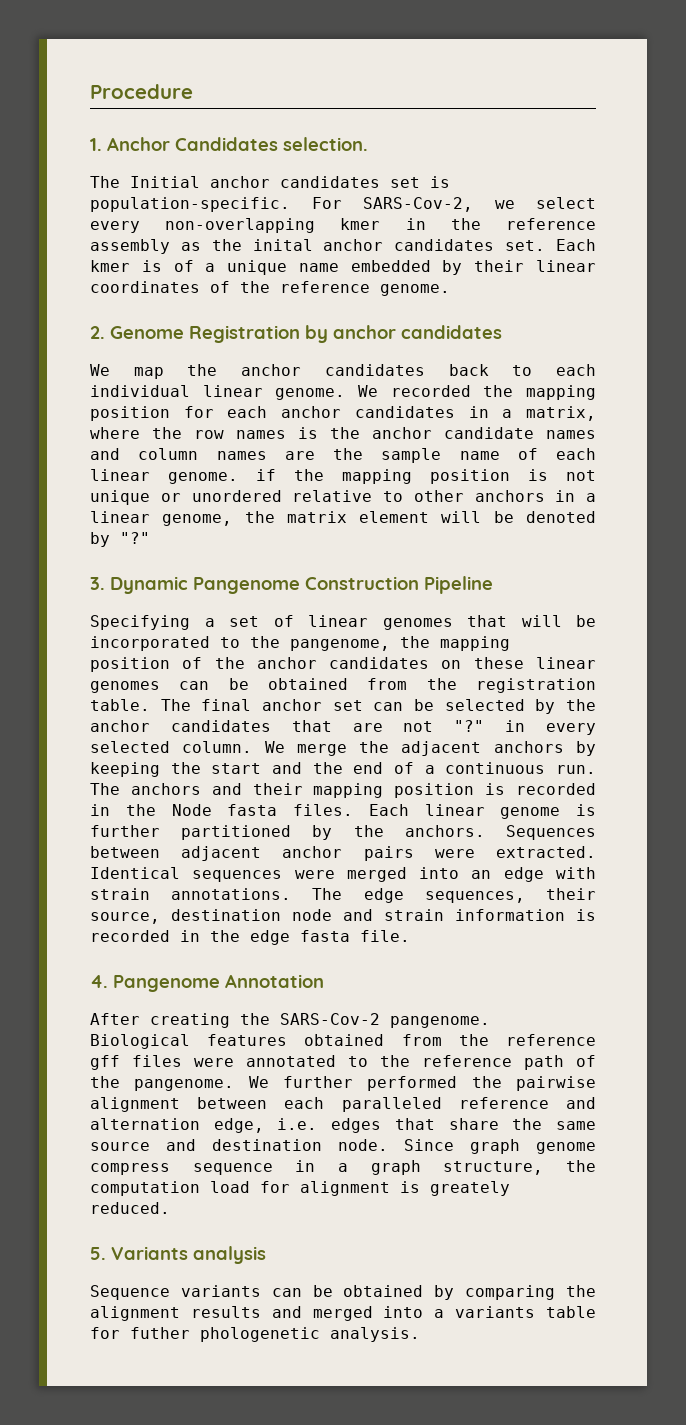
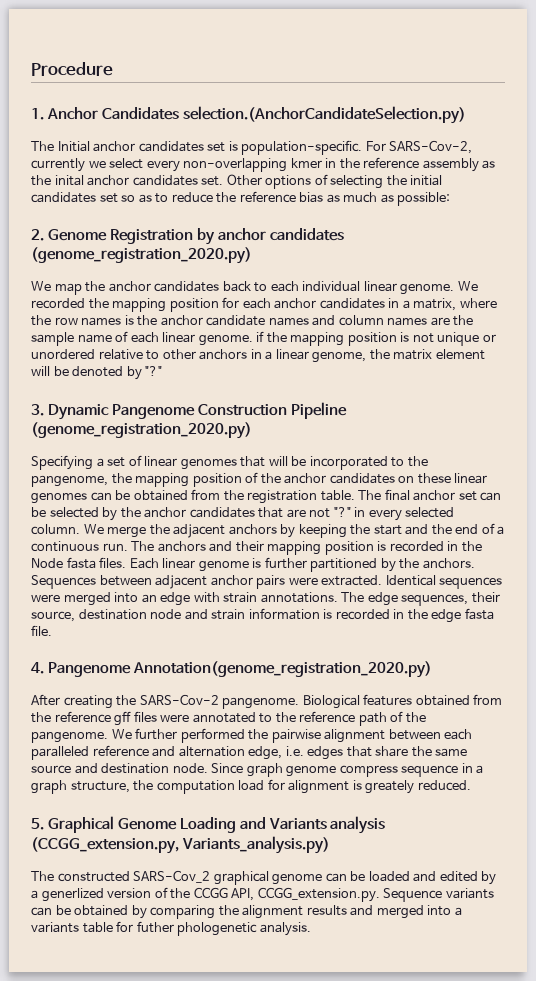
- 1. Anchor Candidates selection.
+ 1. Anchor Candidates selection.(AnchorCandidateSelection.py)
- For SARS-Cov-2, we select every non-overlapping kmer in the reference assembly as the inital anchor candidates set.
+ For SARS-Cov-2, currently we select every non-overlapping kmer in the reference assembly as the inital anchor candidates set.
- Each kmer is of a unique name embedded by their linear coordinates of the reference genome.
+ Other options of selecting the initial candidates set so as to reduce the reference bias as much as possible:
- 2. Genome Registration by anchor candidates
+ 2. Genome Registration by anchor candidates (genome_registration_2020.py)
- 3. Dynamic Pangenome Construction Pipeline
+ 3. Dynamic Pangenome Construction Pipeline (genome_registration_2020.py)
- 4. Pangenome Annotation
+ 4. Pangenome Annotation(genome_registration_2020.py)
- 5. Variants analysis
- Sequence variants can be obtained by comparing the alignment results and merged into a variants table for futher phologenetic analysis.
+ 5. Graphical Genome Loading and Variants analysis (CCGG_extension.py, Variants_analysis.py)
+ The constructed SARS-Cov_2 graphical genome can be loaded and edited by a generlized version of the CCGG API, CCGG_extension.py. Sequence variants can be obtained by comparing the alignment results and merged into a variants table for futher phologenetic analysis.

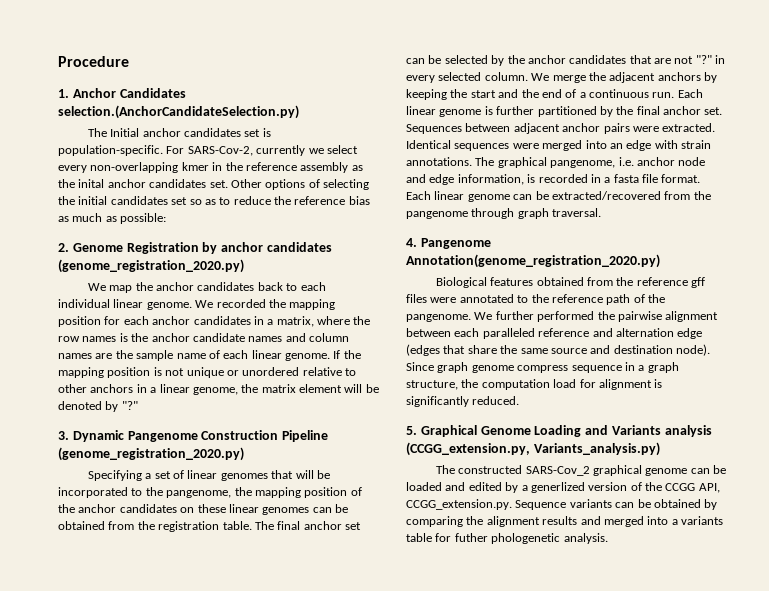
- We recorded the mapping position for each anchor candidates in a matrix, where the row names is the anchor candidate names and column names are the sample name of each linear genome. if the mapping position is not unique or unordered relative to other anchors in a linear genome, the matrix element will be denoted by "?"
+ We recorded the mapping position for each anchor candidates in a matrix, where the row names is the anchor candidate names and column names are the sample name of each linear genome. If the mapping position is not unique or unordered relative to other anchors in a linear genome, the matrix element will be denoted by "?"
- The anchors and their mapping position is recorded in the Node fasta files.
- Each linear genome is further partitioned by the anchors.
+ Each linear genome is further partitioned by the final anchor set.
- The edge sequences, their source, destination node and strain information is recorded in the edge fasta file.
+ The graphical pangenome, i.e. anchor node and edge information, is recorded in a fasta file format. Each linear genome can be extracted/recovered from the pangenome through graph traversal.
  4. Pangenome Annotation(genome_registration_2020.py)
- After creating the SARS-Cov-2 pangenome. Biological features obtained from the reference gff files were annotated to the reference path of the pangenome.
+ Biological features obtained from the reference gff files were annotated to the reference path of the pangenome.
- We further performed the pairwise alignment between each paralleled reference and alternation edge, i.e. edges that share the same source and destination node.
+ We further performed the pairwise alignment between each paralleled reference and alternation edge (edges that share the same source and destination node).
- Since graph genome compress sequence in a graph structure, the computation load for alignment is greately reduced.
+ Since graph genome compress sequence in a graph structure, the computation load for alignment is significantly reduced.

